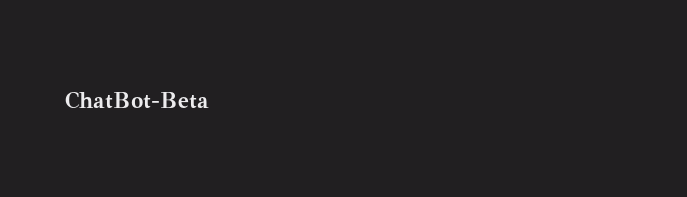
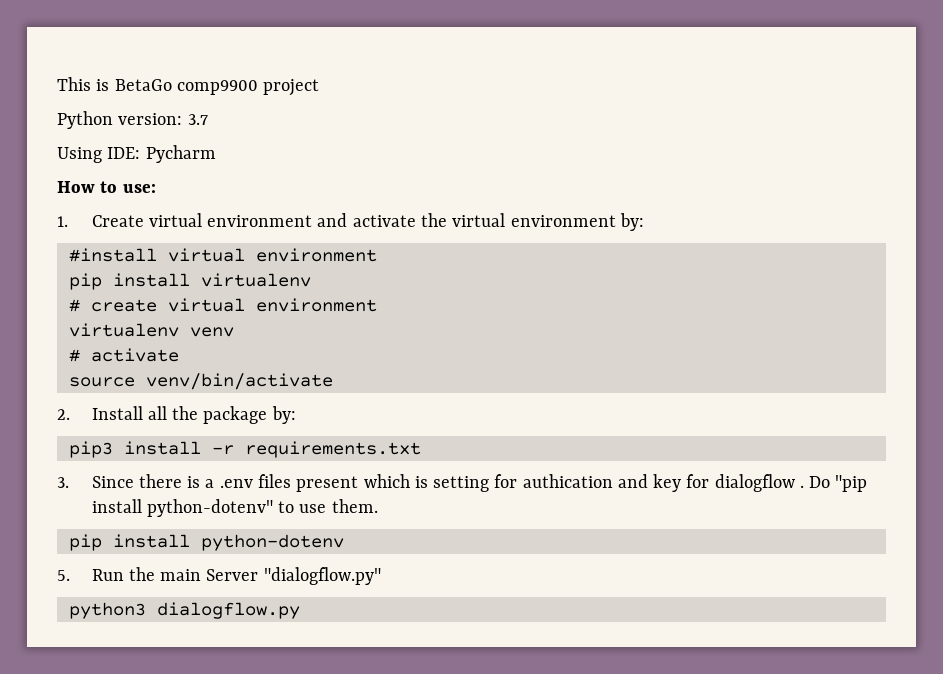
- ChatBot-Beta
+ This is BetaGo comp9900 project
+ Python version: 3.7
+ Using IDE: Pycharm
+ How to use:
+ 1. Create virtual environment and activate the virtual environment by:
+ #install virtual environment
+ pip install virtualenv
+ # create virtual environment
+ virtualenv venv
+ # activate
+ source venv/bin/activate
+ 2. Install all the package by:
+ pip3 install -r requirements.txt
+ 3. Since there is a .env files present which is setting for authication and key for dialogflow . Do "pip install python-dotenv" to use them.
+ pip install python-dotenv
+ 5. Run the main Server "dialogflow.py"
+ python3 dialogflow.py

